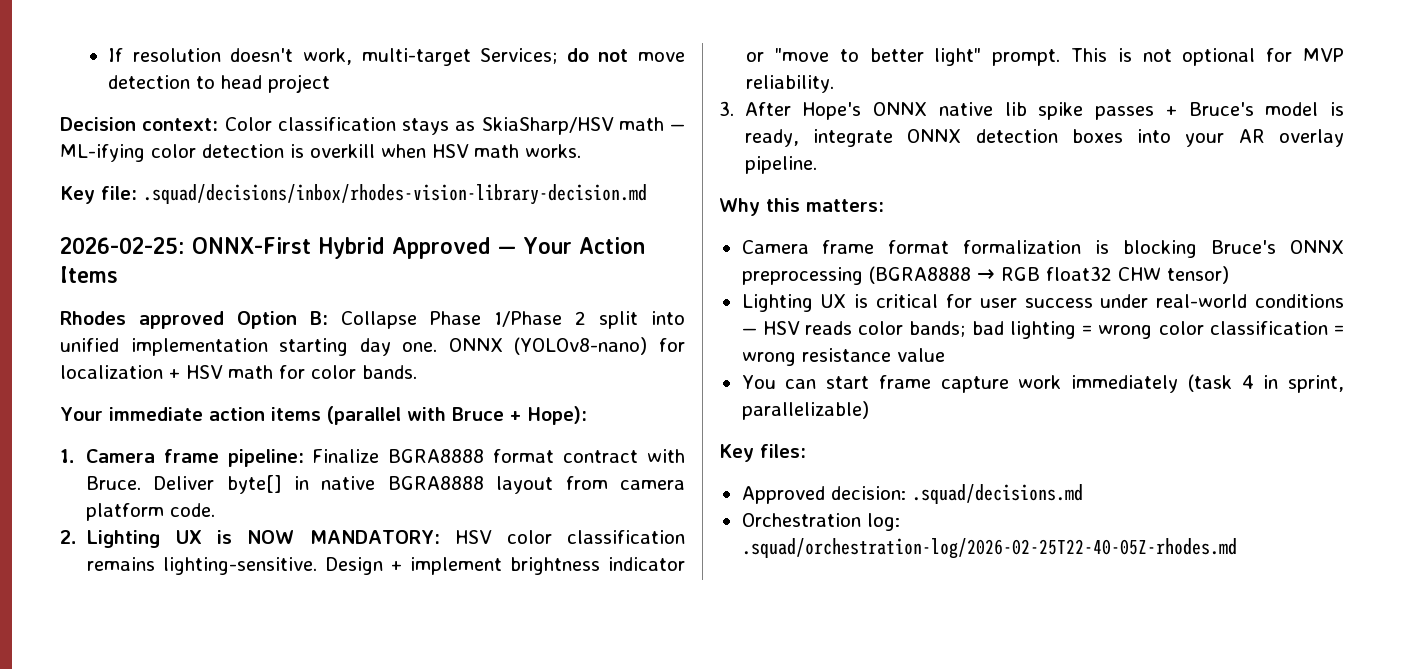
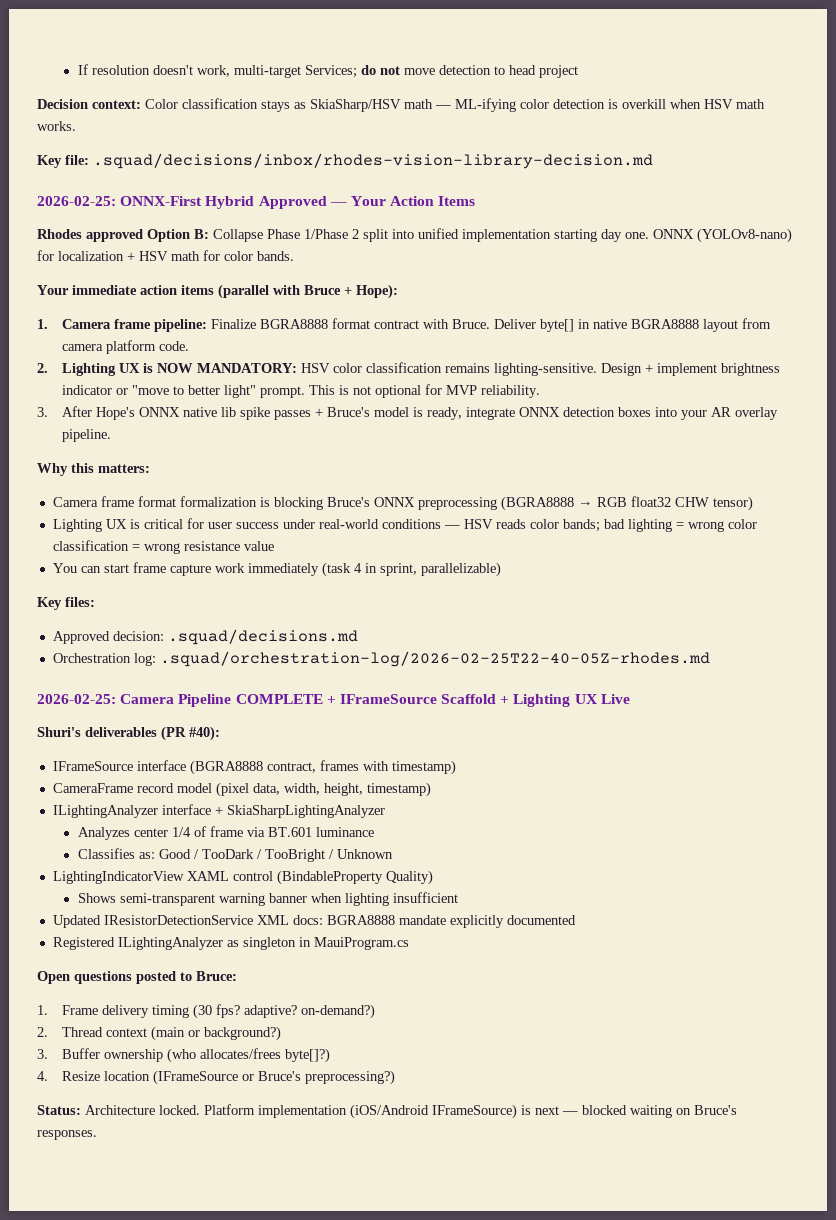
+ 2026-02-25: Camera Pipeline COMPLETE + IFrameSource Scaffold + Lighting UX Live
+ Shuri's deliverables (PR #40):
+ IFrameSource interface (BGRA8888 contract, frames with timestamp)
+ CameraFrame record model (pixel data, width, height, timestamp)
+ ILightingAnalyzer interface + SkiaSharpLightingAnalyzer
+ Analyzes center 1/4 of frame via BT.601 luminance
+ Classifies as: Good / TooDark / TooBright / Unknown
+ LightingIndicatorView XAML control (BindableProperty Quality)
+ Shows semi-transparent warning banner when lighting insufficient
+ Updated IResistorDetectionService XML docs: BGRA8888 mandate explicitly documented
+ Registered ILightingAnalyzer as singleton in MauiProgram.cs
+ Open questions posted to Bruce:
+ 1. Frame delivery timing (30 fps? adaptive? on-demand?)
+ 2. Thread context (main or background?)
+ 3. Buffer ownership (who allocates/frees byte[]?)
+ 4. Resize location (IFrameSource or Bruce's preprocessing?)
+ Status: Architecture locked. Platform implementation (iOS/Android IFrameSource) is next — blocked waiting on Bruce's responses.

